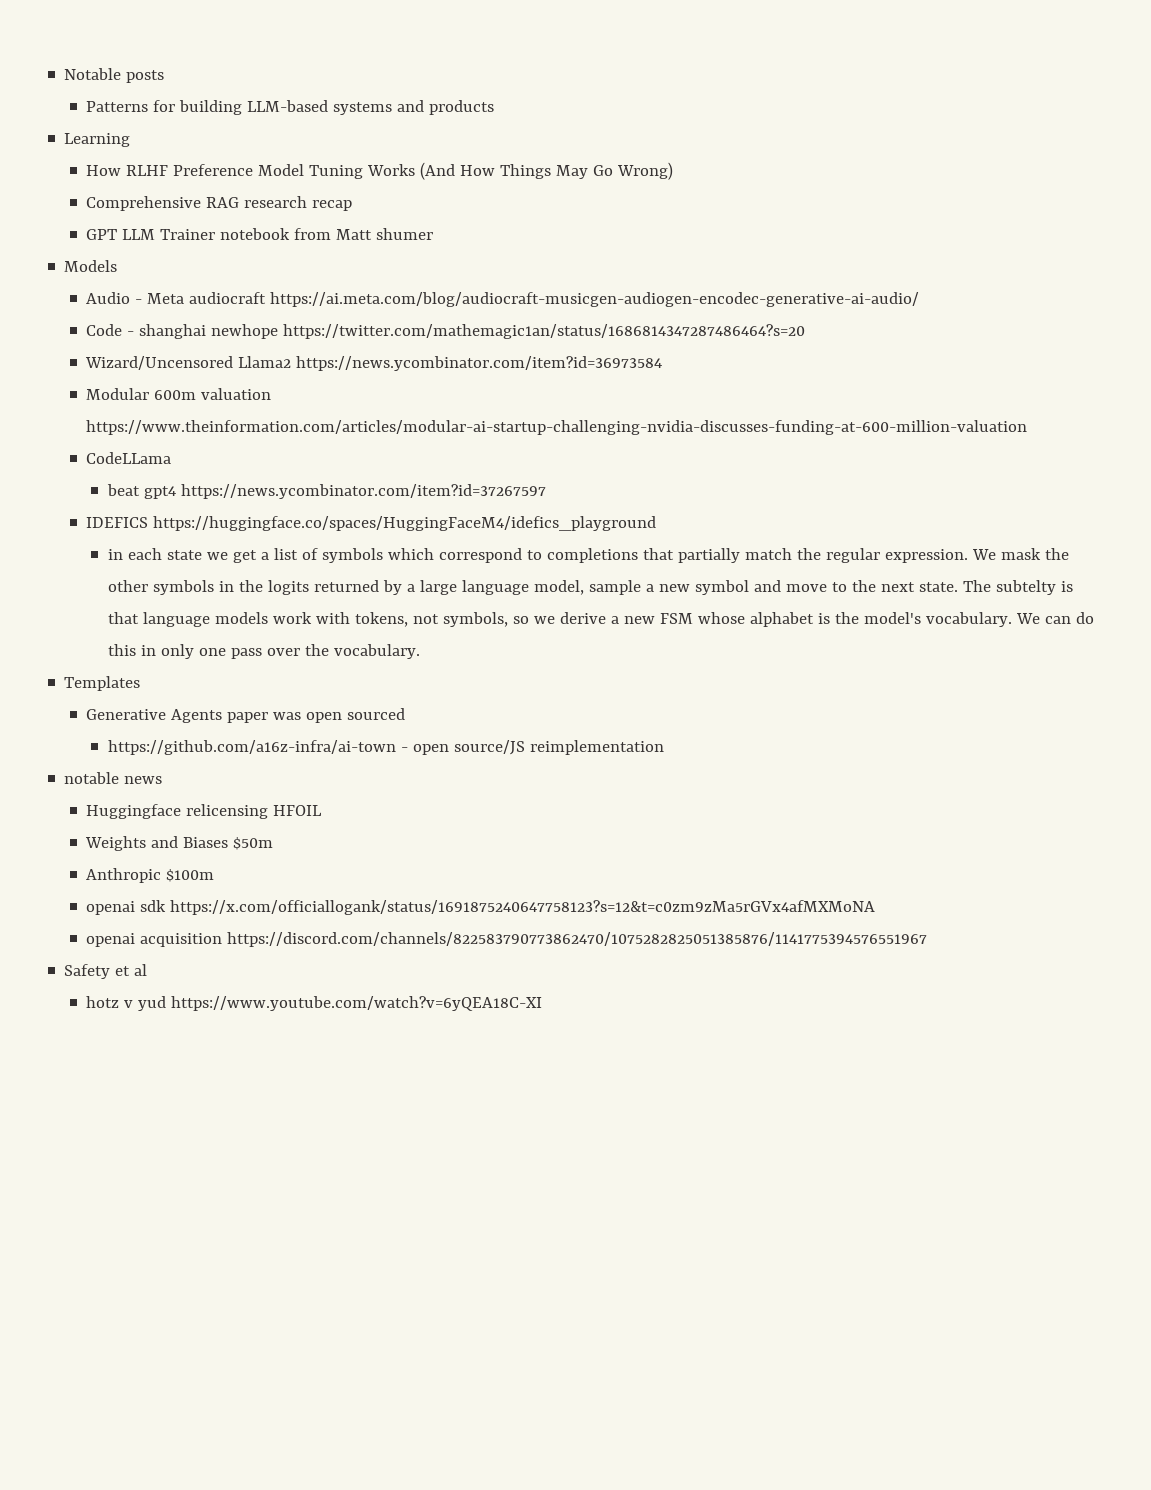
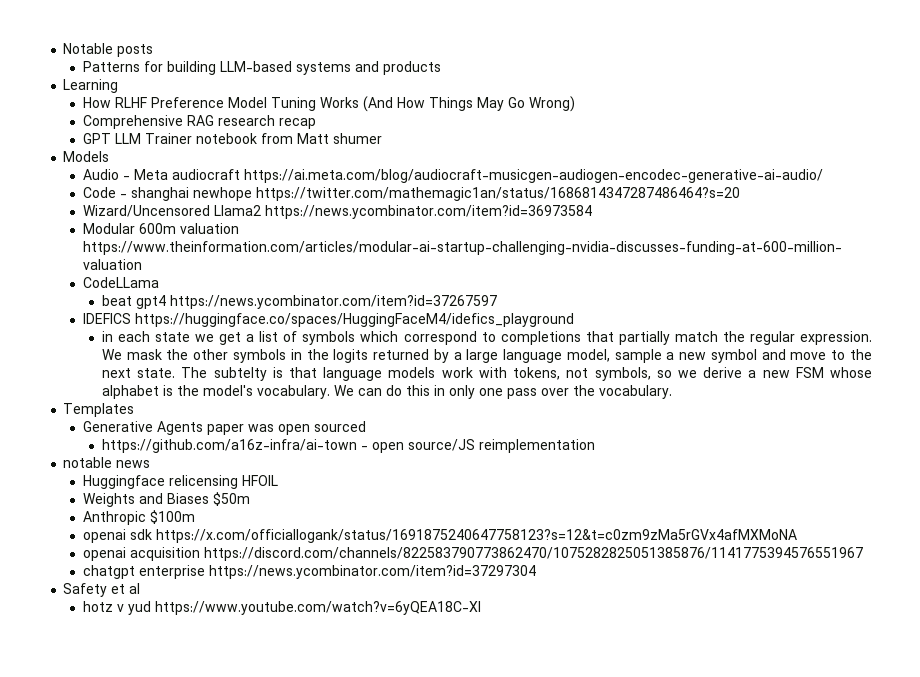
+ chatgpt enterprise https://news.ycombinator.com/item?id=37297304

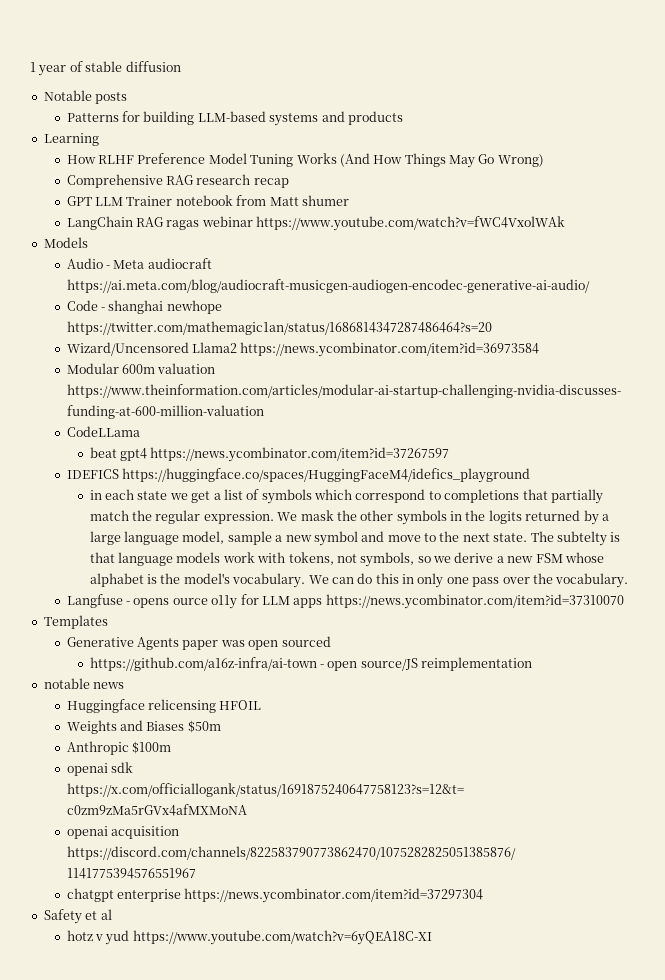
+ 1 year of stable diffusion
+ LangChain RAG ragas webinar https://www.youtube.com/watch?v=fWC4VxolWAk
+ Langfuse - opens ource o11y for LLM apps https://news.ycombinator.com/item?id=37310070

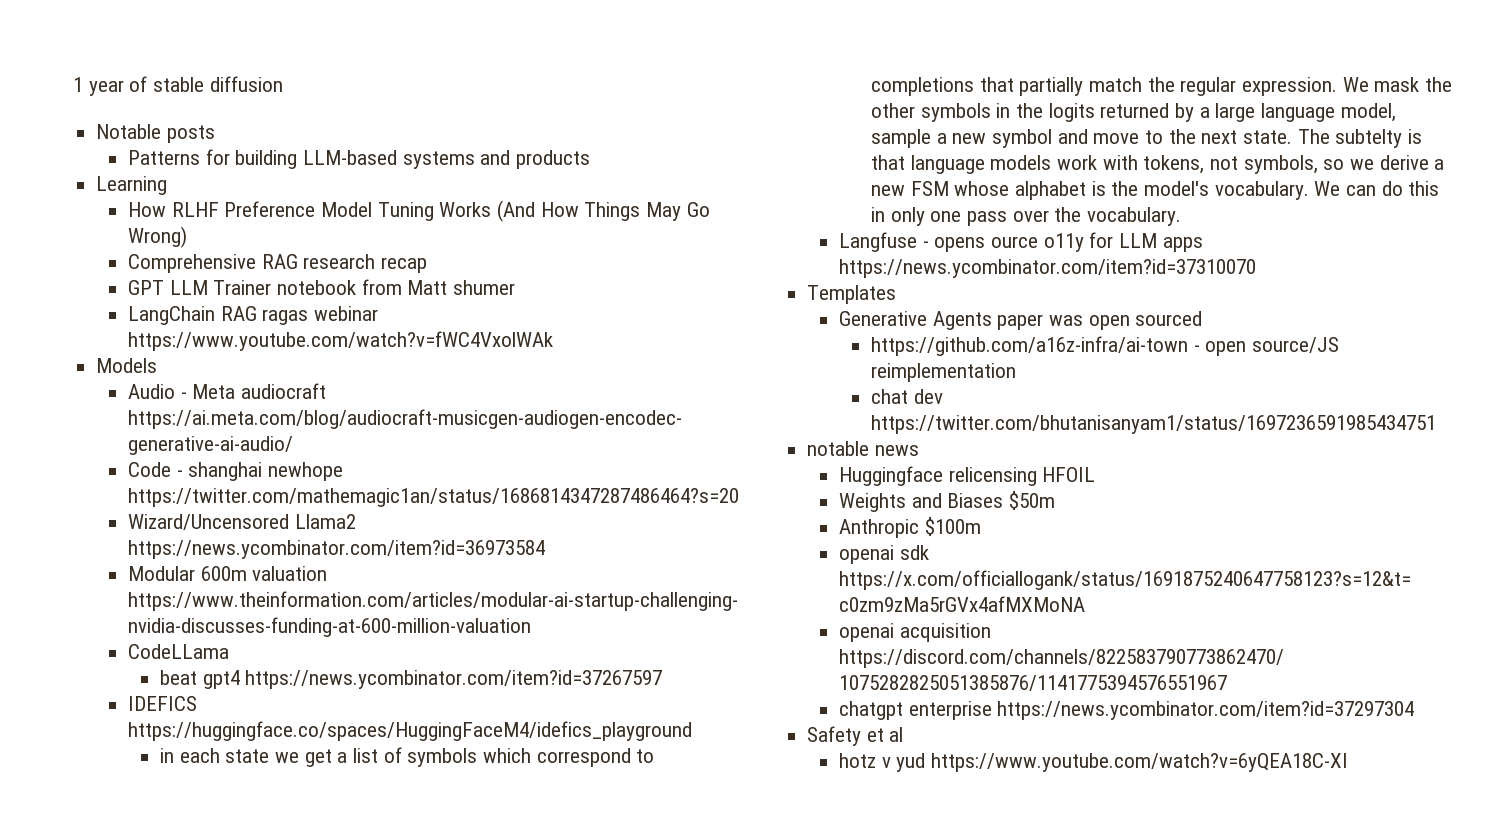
+ chat dev https://twitter.com/bhutanisanyam1/status/1697236591985434751

